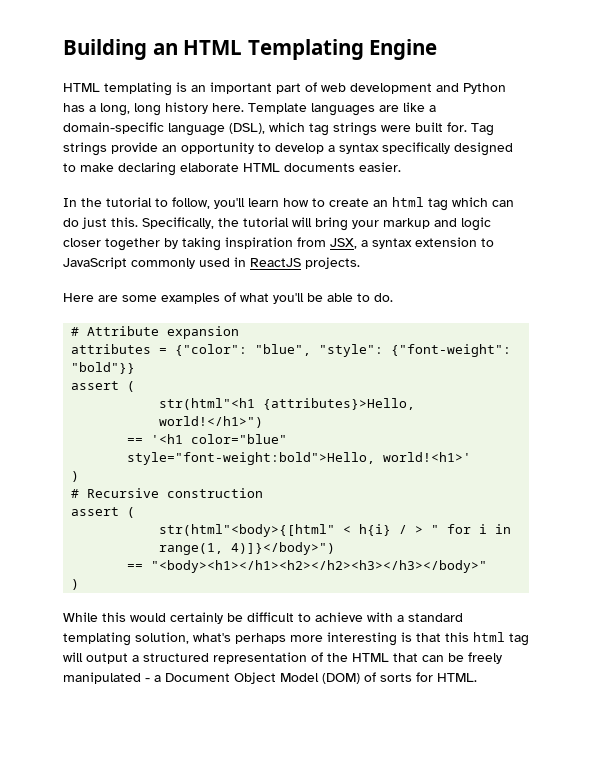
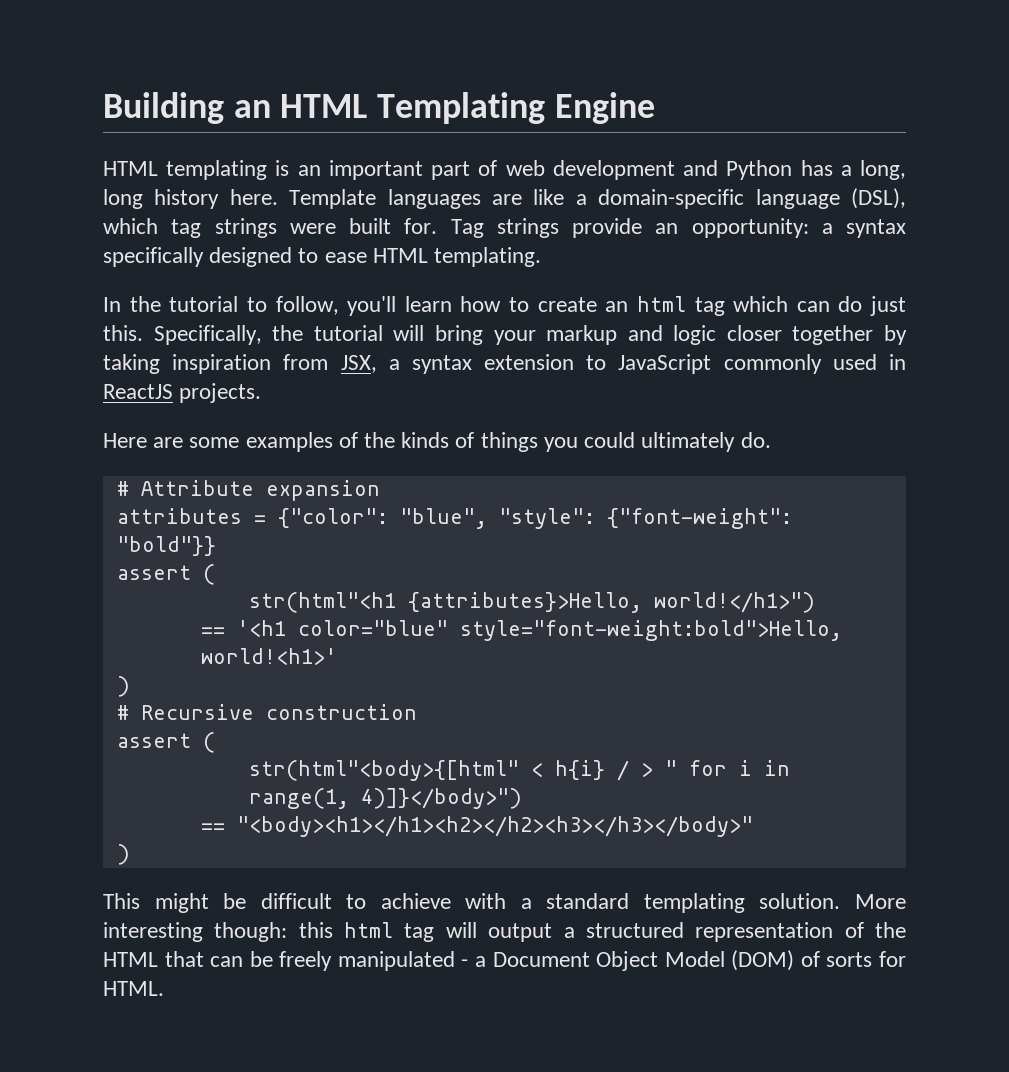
- Tag strings provide an opportunity to develop a syntax specifically designed to make declaring elaborate HTML documents easier.
+ Tag strings provide an opportunity: a syntax specifically designed to ease HTML templating.
- Here are some examples of what you'll be able to do.
+ Here are some examples of the kinds of things you could ultimately do.
- While this would certainly be difficult to achieve with a standard templating solution, what's perhaps more interesting is that this html tag will output a structured representation of the HTML that can be freely manipulated - a Document Object Model (DOM) of sorts for HTML.
+ This might be difficult to achieve with a standard templating solution. More interesting though: this html tag will output a structured representation of the HTML that can be freely manipulated - a Document Object Model (DOM) of sorts for HTML.

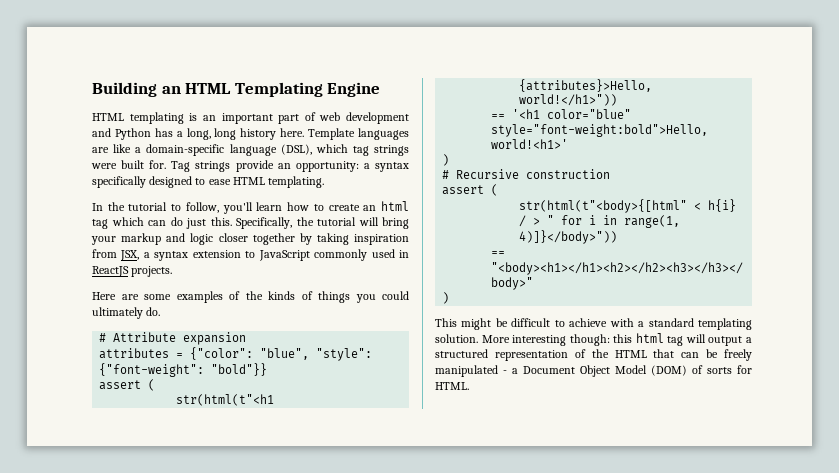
- str(html"<h1 {attributes}>Hello, world!</h1>")
+ str(html(t"<h1 {attributes}>Hello, world!</h1>"))
- str(html"<body>{[html" < h{i} / > " for i in range(1, 4)]}</body>")
+ str(html(t"<body>{[html" < h{i} / > " for i in range(1, 4)]}</body>"))

